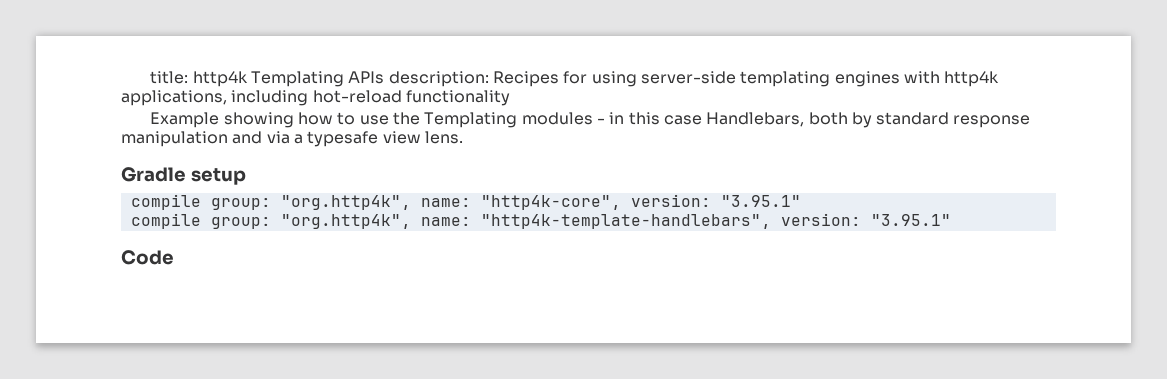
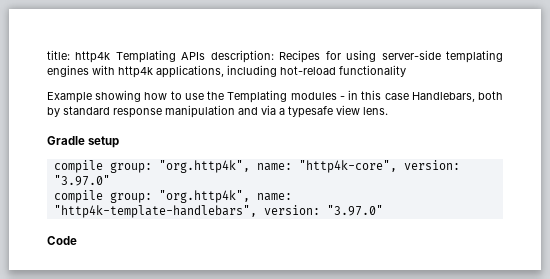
- compile group: "org.http4k", name: "http4k-core", version: "3.95.1"
+ compile group: "org.http4k", name: "http4k-core", version: "3.97.0"
- compile group: "org.http4k", name: "http4k-template-handlebars", version: "3.95.1"
+ compile group: "org.http4k", name: "http4k-template-handlebars", version: "3.97.0"

